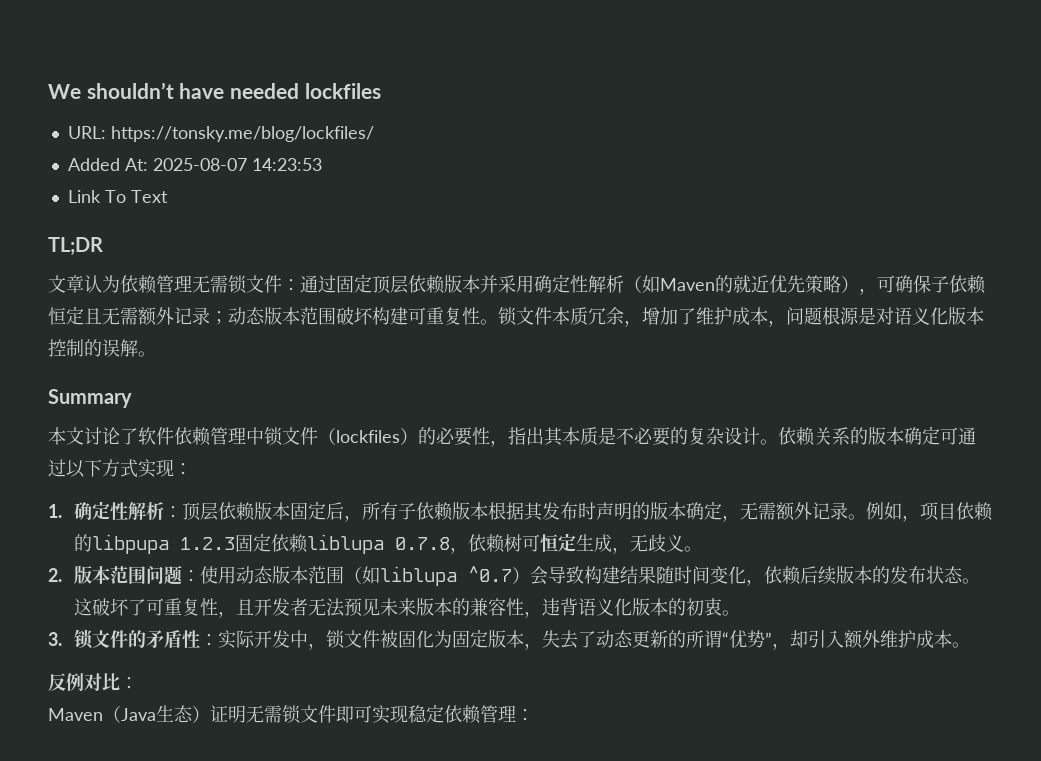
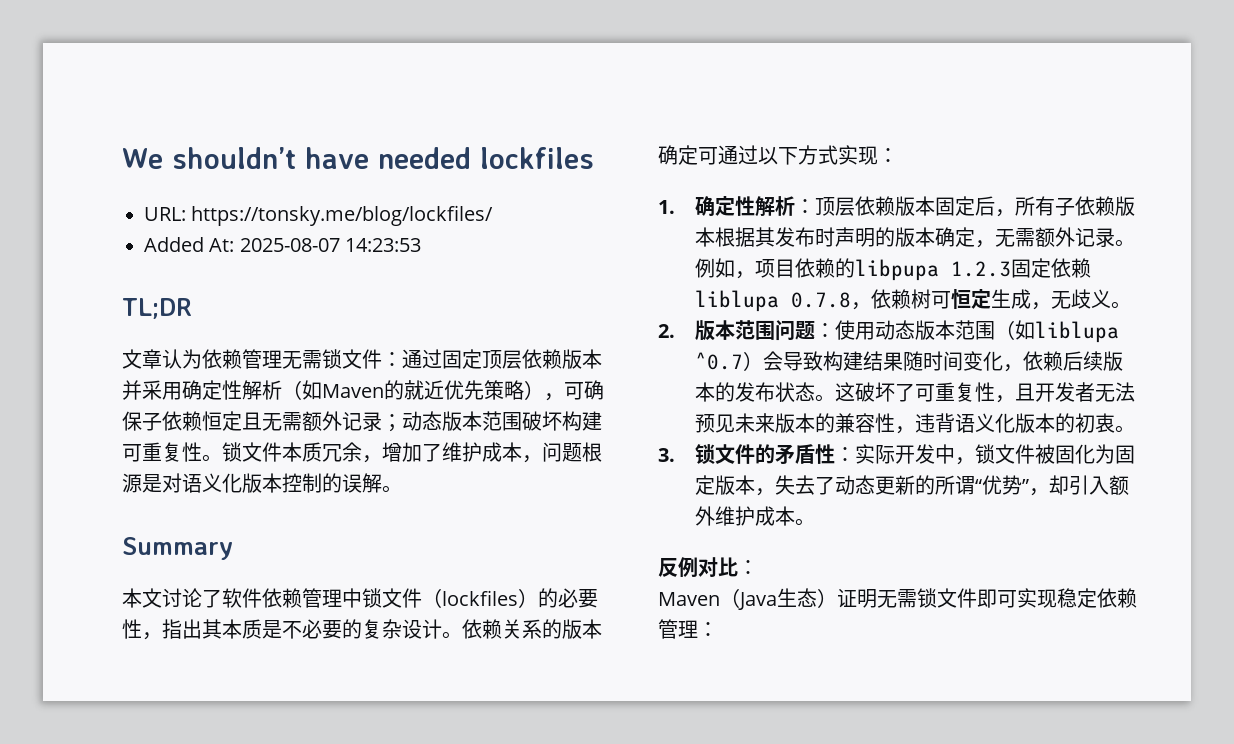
- Link To Text

